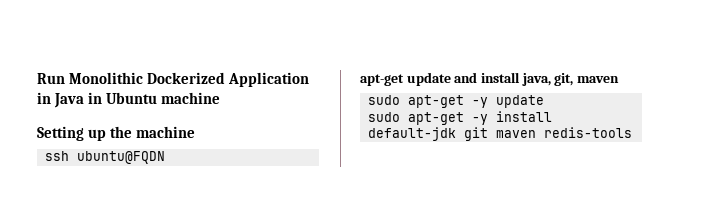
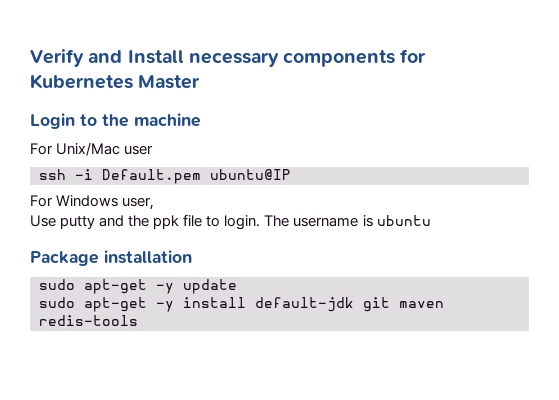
- Run Monolithic Dockerized Application in Java in Ubuntu machine
- Setting up the machine
- ssh ubuntu@FQDN
- apt-get update and install java, git, maven
+ Verify and Install necessary components for Kubernetes Master
+ Login to the machine
+ For Unix/Mac user
+ ssh -i Default.pem ubuntu@IP
+ For Windows user,
+ Use putty and the ppk file to login. The username is ubuntu
+ Package installation

